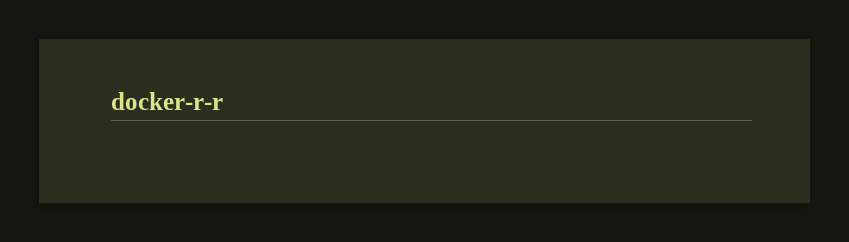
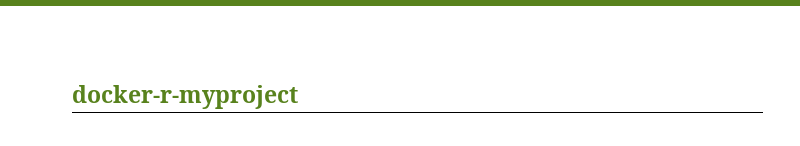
- docker-r-r
+ docker-r-myproject

